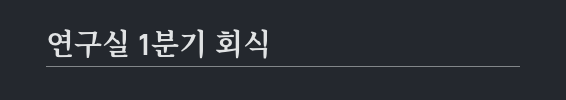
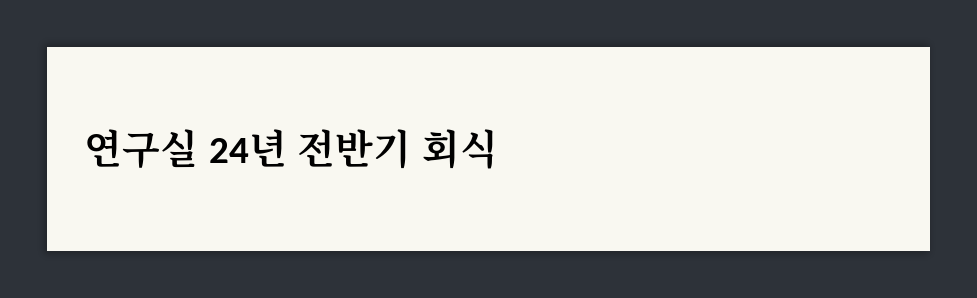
- 연구실 1분기 회식
+ 연구실 24년 전반기 회식

